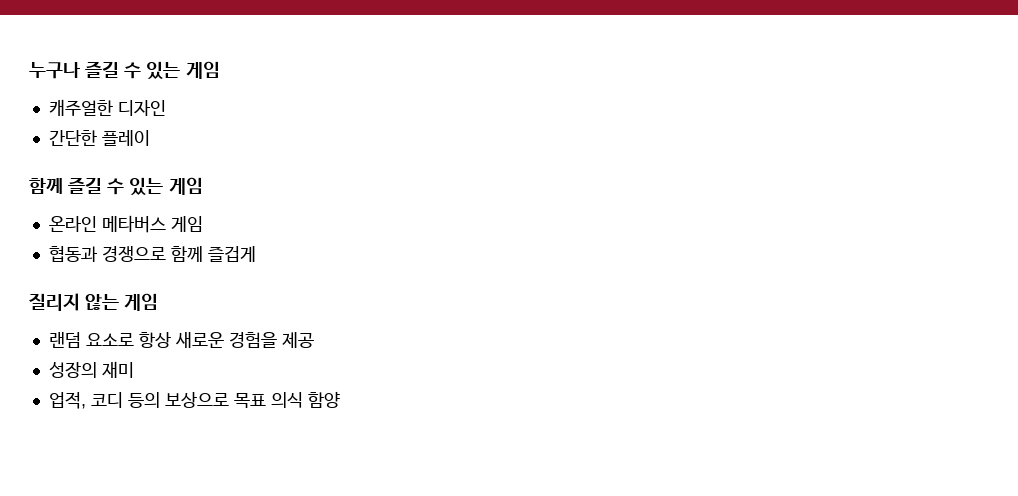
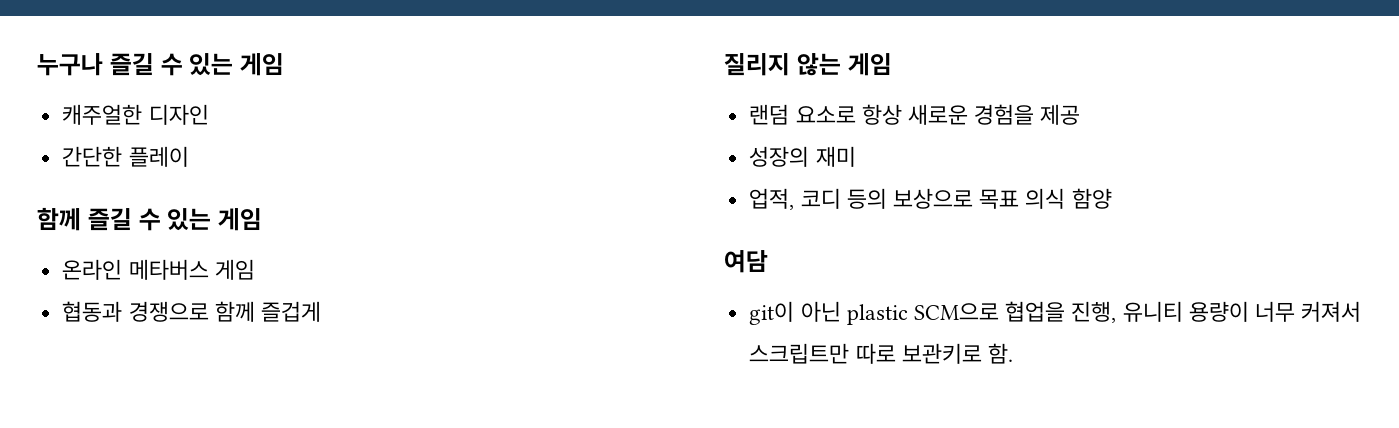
+ 여담
+ git이 아닌 plastic SCM으로 협업을 진행, 유니티 용량이 너무 커져서 스크립트만 따로 보관키로 함.

